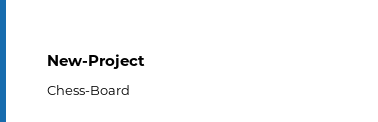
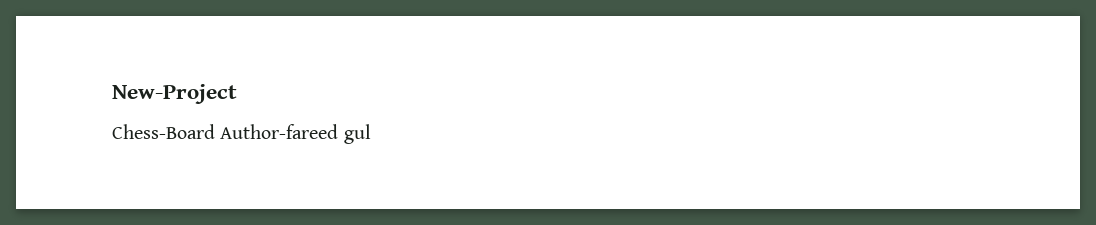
- Chess-Board
+ Chess-Board Author-fareed gul

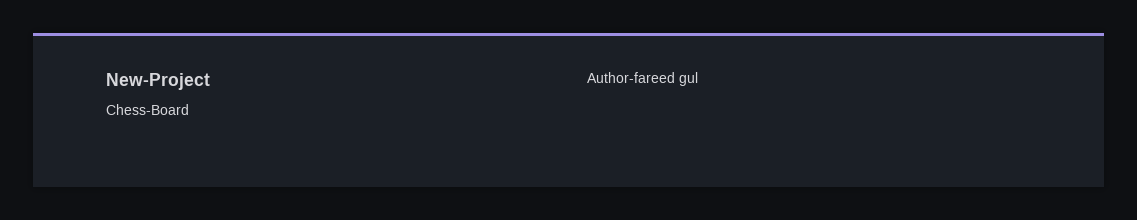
- Chess-Board Author-fareed gul
+ Chess-Board
+ Author-fareed gul

